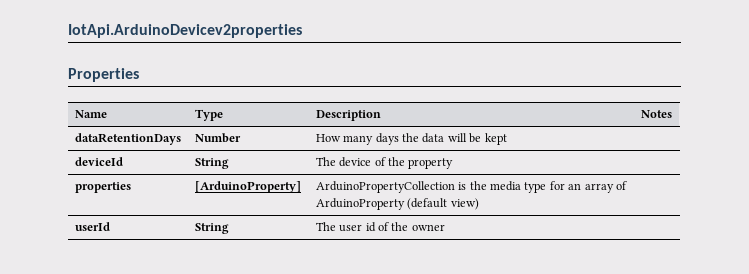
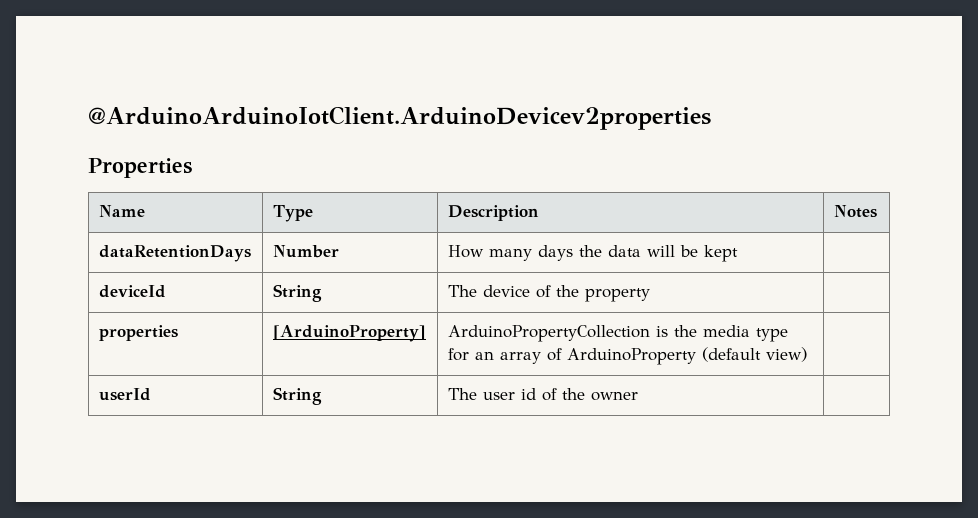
- IotApi.ArduinoDevicev2properties
+ @ArduinoArduinoIotClient.ArduinoDevicev2properties

